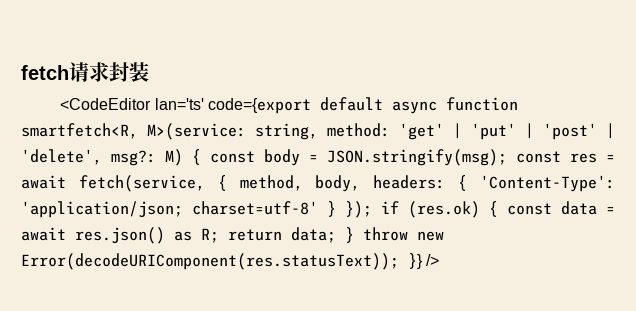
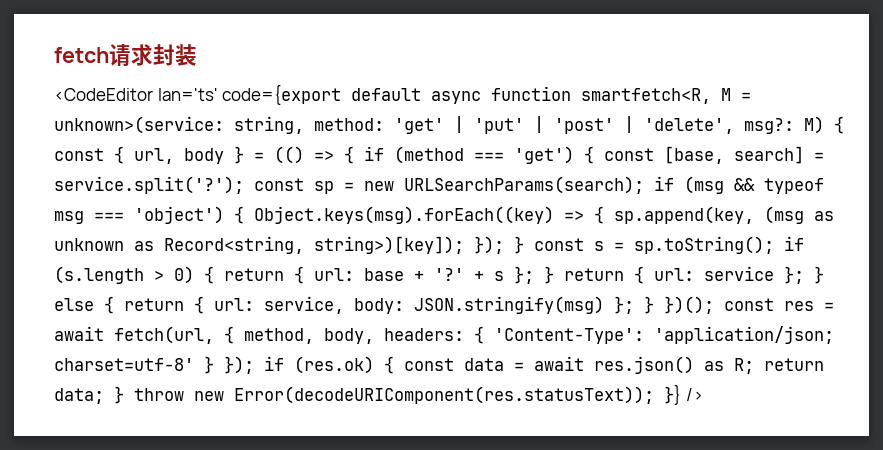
- <CodeEditor lan='ts' code={export default async function smartfetch<R, M>(service: string, method: 'get' | 'put' | 'post' | 'delete', msg?: M) { const body = JSON.stringify(msg); const res = await fetch(service, { method, body, headers: { 'Content-Type': 'application/json; charset=utf-8' } }); if (res.ok) { const data = await res.json() as R; return data; } throw new Error(decodeURIComponent(res.statusText)); }} />
+ <CodeEditor lan='ts' code={export default async function smartfetch<R, M = unknown>(service: string, method: 'get' | 'put' | 'post' | 'delete', msg?: M) { const { url, body } = (() => { if (method === 'get') { const [base, search] = service.split('?'); const sp = new URLSearchParams(search); if (msg && typeof msg === 'object') { Object.keys(msg).forEach((key) => { sp.append(key, (msg as unknown as Record<string, string>)[key]); }); } const s = sp.toString(); if (s.length > 0) { return { url: base + '?' + s }; } return { url: service }; } else { return { url: service, body: JSON.stringify(msg) }; } })(); const res = await fetch(url, { method, body, headers: { 'Content-Type': 'application/json; charset=utf-8' } }); if (res.ok) { const data = await res.json() as R; return data; } throw new Error(decodeURIComponent(res.statusText)); }} />

